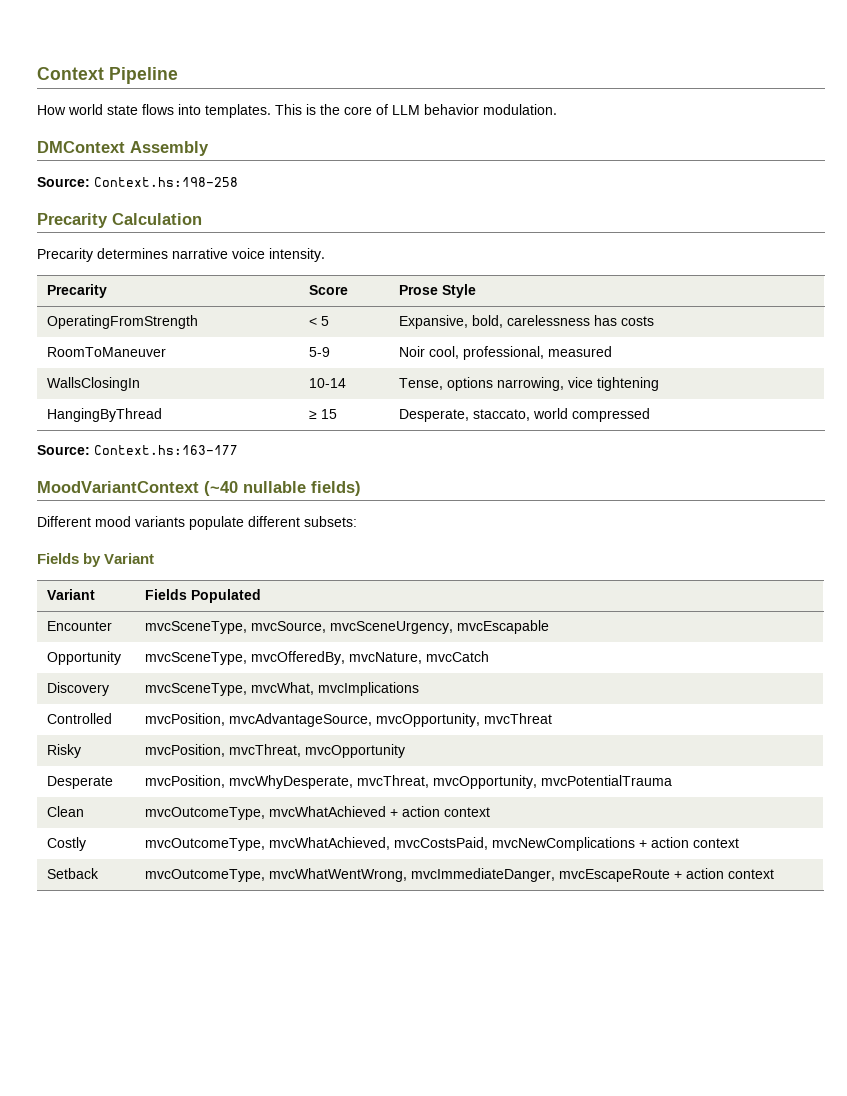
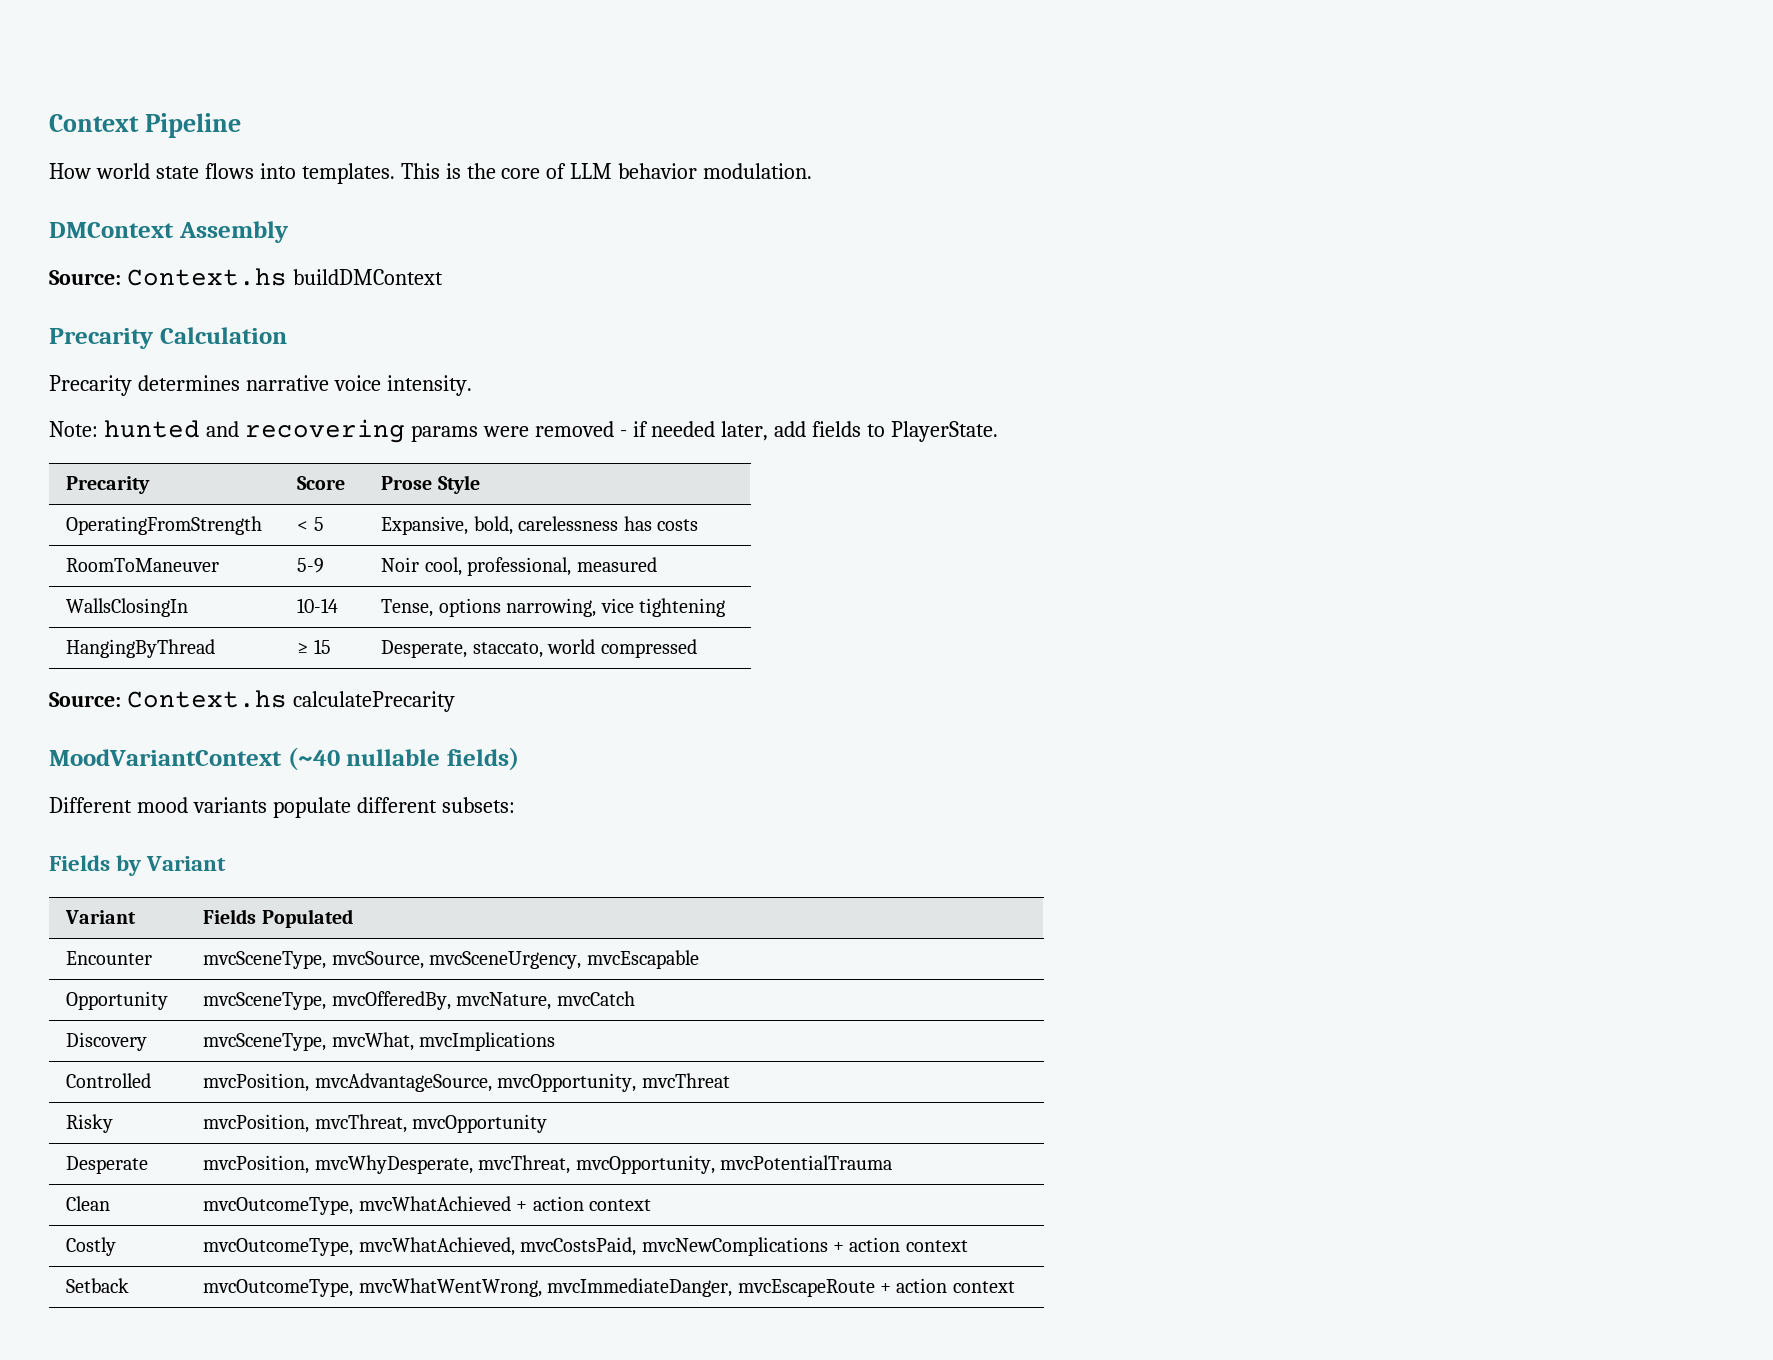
- Source: Context.hs:198-258
+ Source: Context.hs buildDMContext
+ Note: hunted and recovering params were removed - if needed later, add fields to PlayerState.
- Source: Context.hs:163-177
+ Source: Context.hs calculatePrecarity

